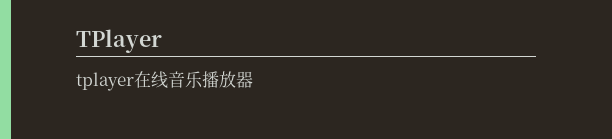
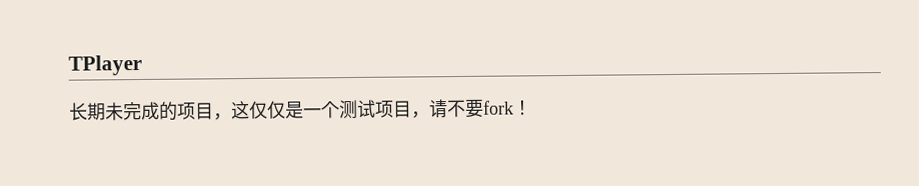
- tplayer在线音乐播放器
+ 长期未完成的项目，这仅仅是一个测试项目，请不要fork！

